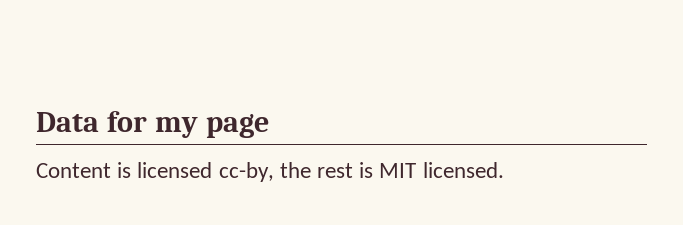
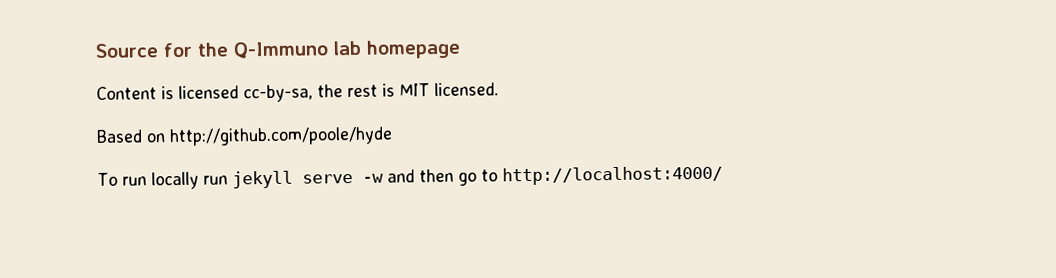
- Data for my page
+ Source for the Q-Immuno lab homepage
- Content is licensed cc-by, the rest is MIT licensed.
+ Content is licensed cc-by-sa, the rest is MIT licensed.
+ Based on http://github.com/poole/hyde
+ To run locally run jekyll serve -w and then go to http://localhost:4000/

